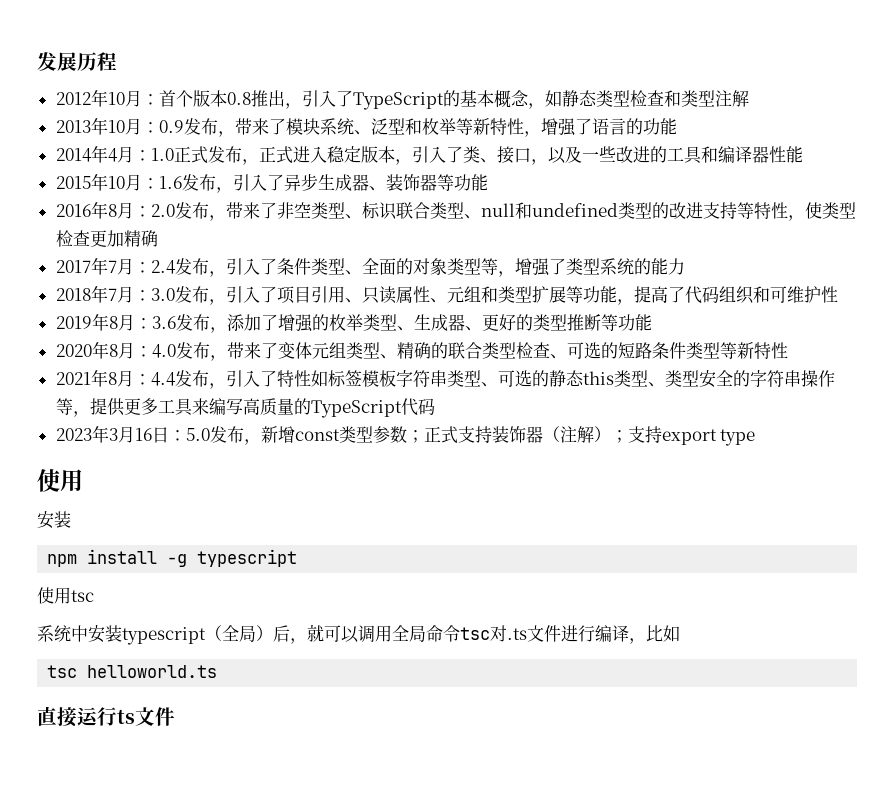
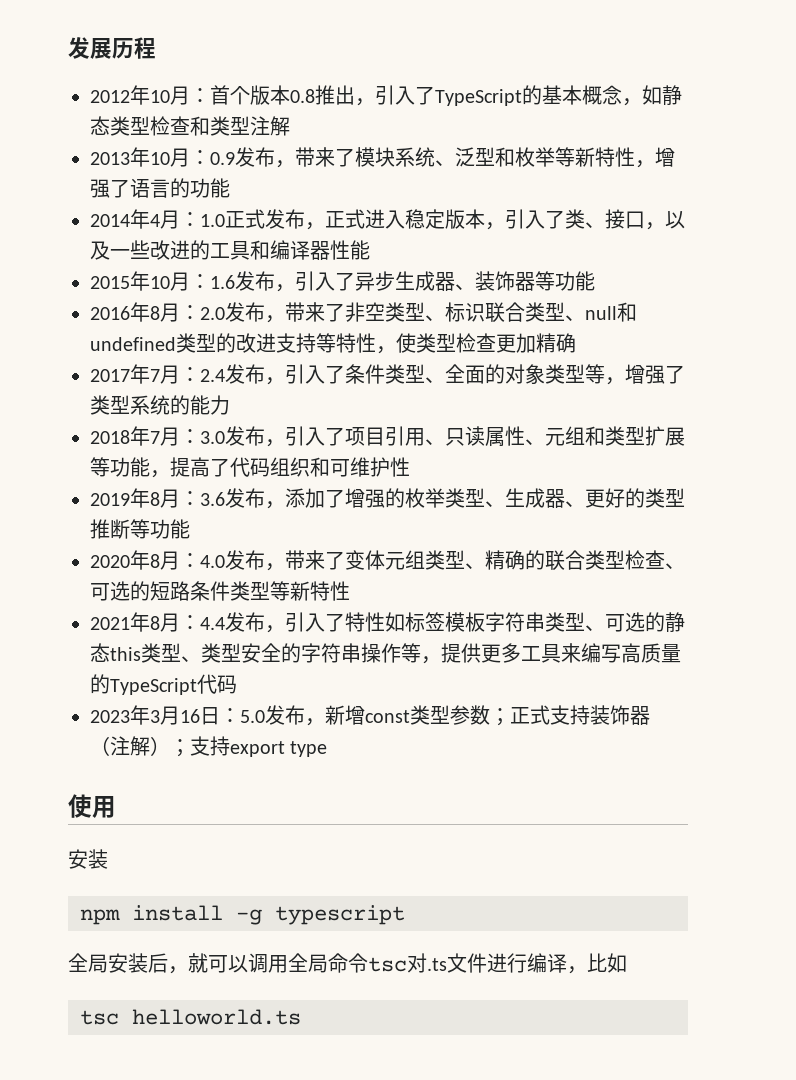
- 使用tsc
- 系统中安装typescript（全局）后，就可以调用全局命令tsc对.ts文件进行编译，比如
+ 全局安装后，就可以调用全局命令tsc对.ts文件进行编译，比如
- 直接运行ts文件

